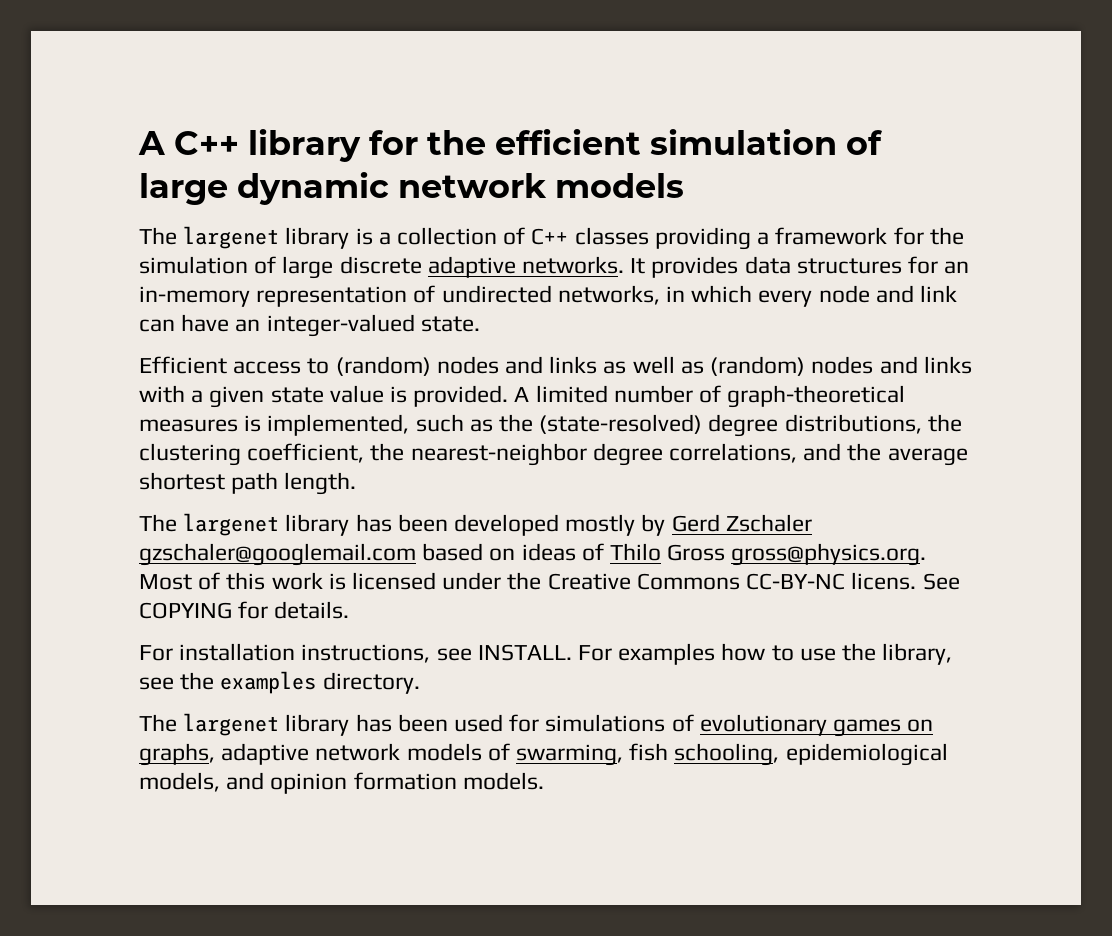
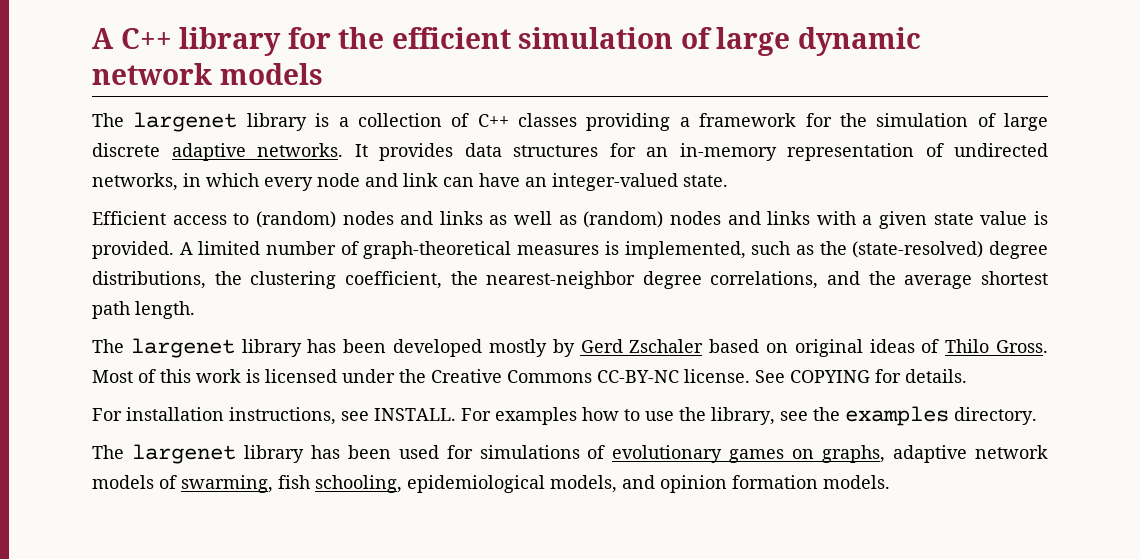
- The largenet library has been developed mostly by Gerd Zschaler gzschaler@googlemail.com based on ideas of Thilo Gross gross@physics.org. Most of this work is licensed under the Creative Commons CC-BY-NC licens.
+ The largenet library has been developed mostly by Gerd Zschaler based on original ideas of Thilo Gross. Most of this work is licensed under the Creative Commons CC-BY-NC license.

